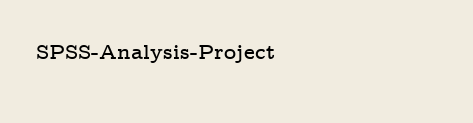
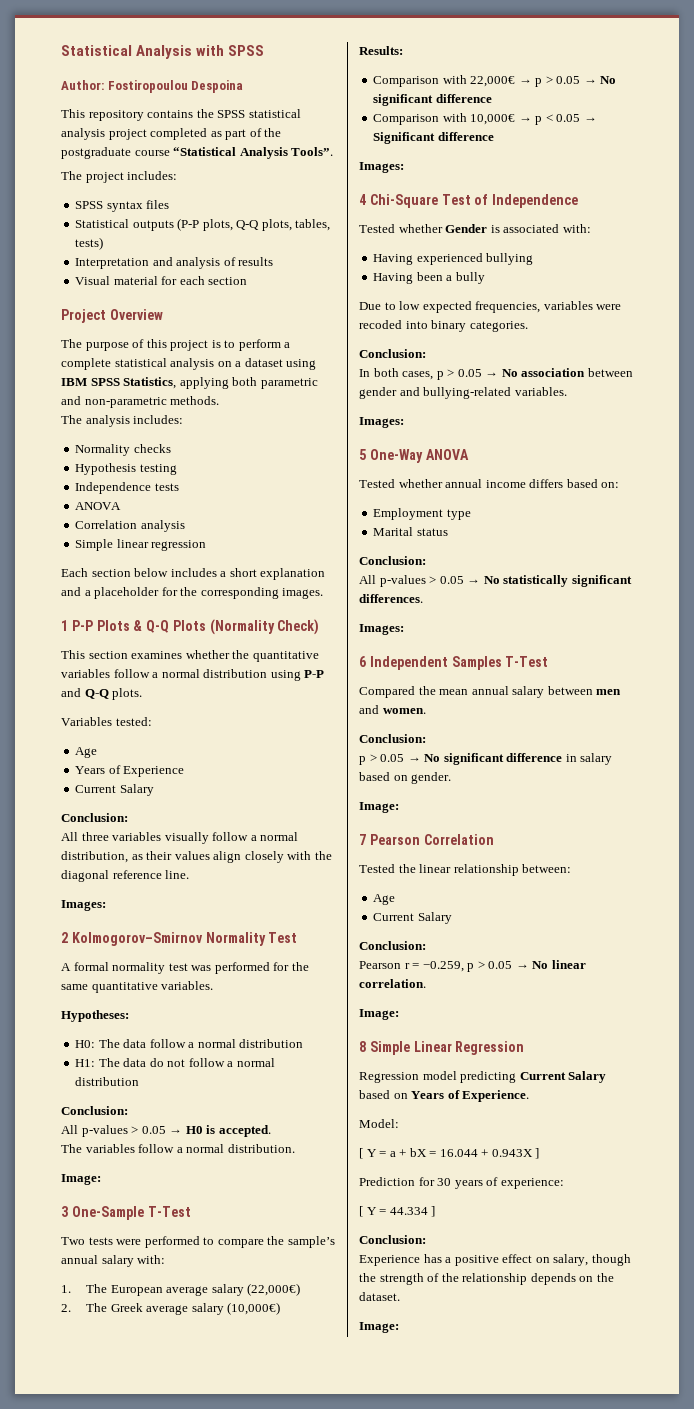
- SPSS-Analysis-Project
+ Statistical Analysis with SPSS
+ Author: Fostiropoulou Despoina
+ This repository contains the SPSS statistical analysis project completed as part of the postgraduate course “Statistical Analysis Tools”.
+ The project includes:
+ SPSS syntax files
+ Statistical outputs (P-P plots, Q-Q plots, tables, tests)
+ Interpretation and analysis of results
+ Visual material for each section
+ Project Overview
+ The purpose of this project is to perform a complete statistical analysis on a dataset using IBM SPSS Statistics, applying both parametric and non‑parametric methods.
+ The analysis includes:
+ Normality checks
+ Hypothesis testing
+ Independence tests
+ ANOVA
+ Correlation analysis
+ Simple linear regression
+ Each section below includes a short explanation and a placeholder for the corresponding images.
+ 1 P‑P Plots & Q‑Q Plots (Normality Check)
+ This section examines whether the quantitative variables follow a normal distribution using P‑P and Q‑Q plots.
+ Variables tested:
+ Age
+ Years of Experience
+ Current Salary
+ Conclusion:
+ All three variables visually follow a normal distribution, as their values align closely with the diagonal reference line.
+ Images:
+ 2 Kolmogorov–Smirnov Normality Test
+ A formal normality test was performed for the same quantitative variables.
+ Hypotheses:
+ H0: The data follow a normal distribution
+ H1: The data do not follow a normal distribution
+ Conclusion:
+ All p‑values > 0.05 → H0 is accepted.
+ The variables follow a normal distribution.
+ Image:
+ 3 One‑Sample T‑Test
+ Two tests were performed to compare the sample’s annual salary with:
+ 1. The European average salary (22,000€)
+ 2. The Greek average salary (10,000€)
+ Results:
+ Comparison with 22,000€ → p > 0.05 → No significant difference
+ Comparison with 10,000€ → p < 0.05 → Significant difference
+ Images:
+ 4 Chi‑Square Test of Independence
+ Tested whether Gender is associated with:
+ Having experienced bullying
+ Having been a bully
+ Due to low expected frequencies, variables were recoded into binary categories.
+ Conclusion:
+ In both cases, p > 0.05 → No association between gender and bullying-related variables.
+ Images:
+ 5 One‑Way ANOVA
+ Tested whether annual income differs based on:
+ Employment type
+ Marital status
+ Conclusion:
+ All p‑values > 0.05 → No statistically significant differences.
+ Images:
+ 6 Independent Samples T‑Test
+ Compared the mean annual salary between men and women.
+ Conclusion:
+ p > 0.05 → No significant difference in salary based on gender.
+ Image:
+ 7 Pearson Correlation
+ Tested the linear relationship between:
+ Age
+ Current Salary
+ Conclusion:
+ Pearson r = −0.259, p > 0.05 → No linear correlation.
+ Image:
+ 8 Simple Linear Regression
+ Regression model predicting Current Salary based on Years of Experience.
+ Model:
+ [ Y = a + bX = 16.044 + 0.943X ]
+ Prediction for 30 years of experience:
+ [ Y = 44.334 ]
+ Conclusion:
+ Experience has a positive effect on salary, though the strength of the relationship depends on the dataset.
+ Image:

